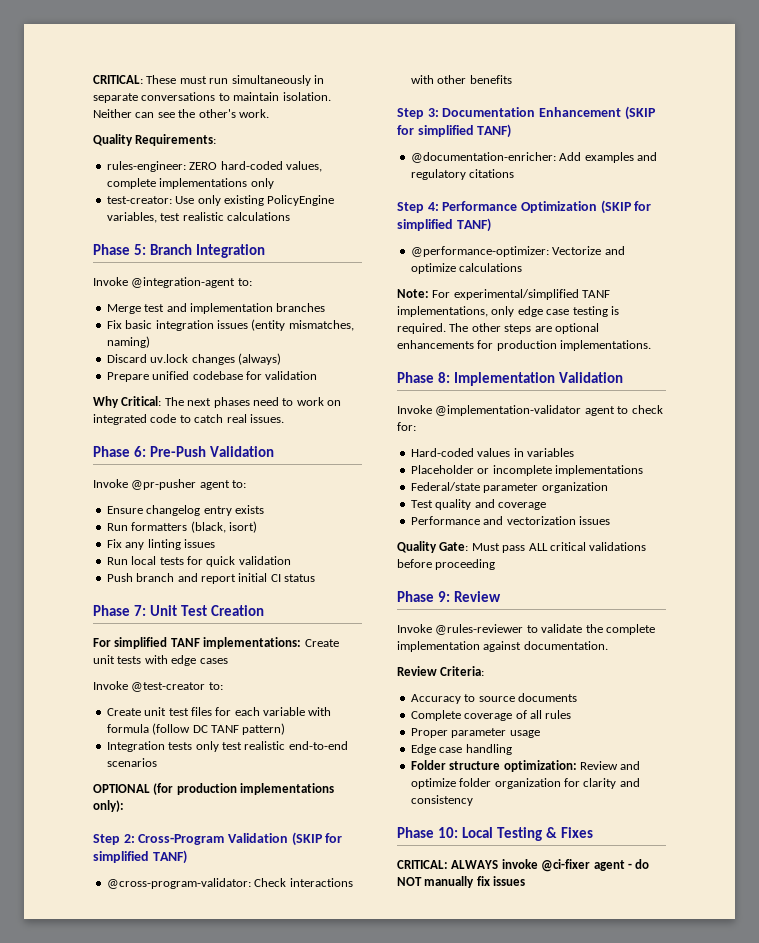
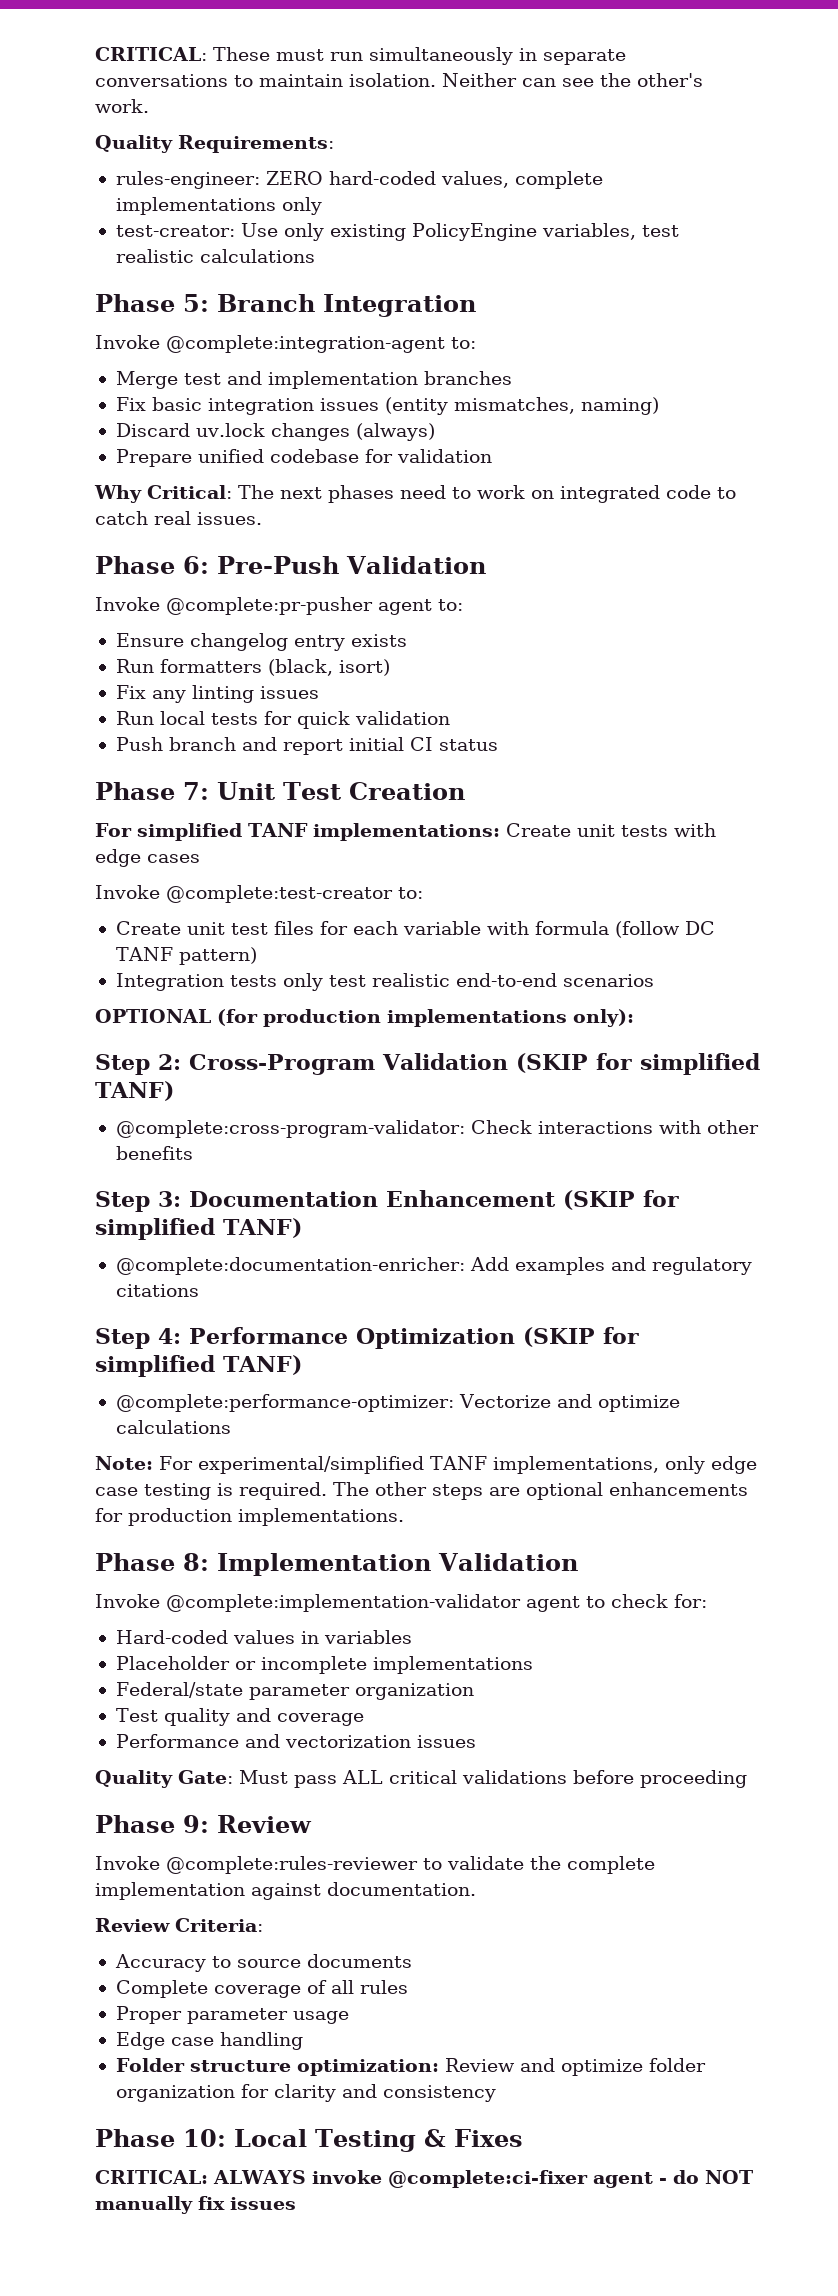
- Invoke @integration-agent to:
+ Invoke @complete:integration-agent to:
- Invoke @pr-pusher agent to:
+ Invoke @complete:pr-pusher agent to:
- Invoke @test-creator to:
+ Invoke @complete:test-creator to:
- @cross-program-validator: Check interactions with other benefits
+ @complete:cross-program-validator: Check interactions with other benefits
- @documentation-enricher: Add examples and regulatory citations
+ @complete:documentation-enricher: Add examples and regulatory citations
- @performance-optimizer: Vectorize and optimize calculations
+ @complete:performance-optimizer: Vectorize and optimize calculations
- Invoke @implementation-validator agent to check for:
+ Invoke @complete:implementation-validator agent to check for:
- Invoke @rules-reviewer to validate the complete implementation against documentation.
+ Invoke @complete:rules-reviewer to validate the complete implementation against documentation.
- CRITICAL: ALWAYS invoke @ci-fixer agent - do NOT manually fix issues
+ CRITICAL: ALWAYS invoke @complete:ci-fixer agent - do NOT manually fix issues

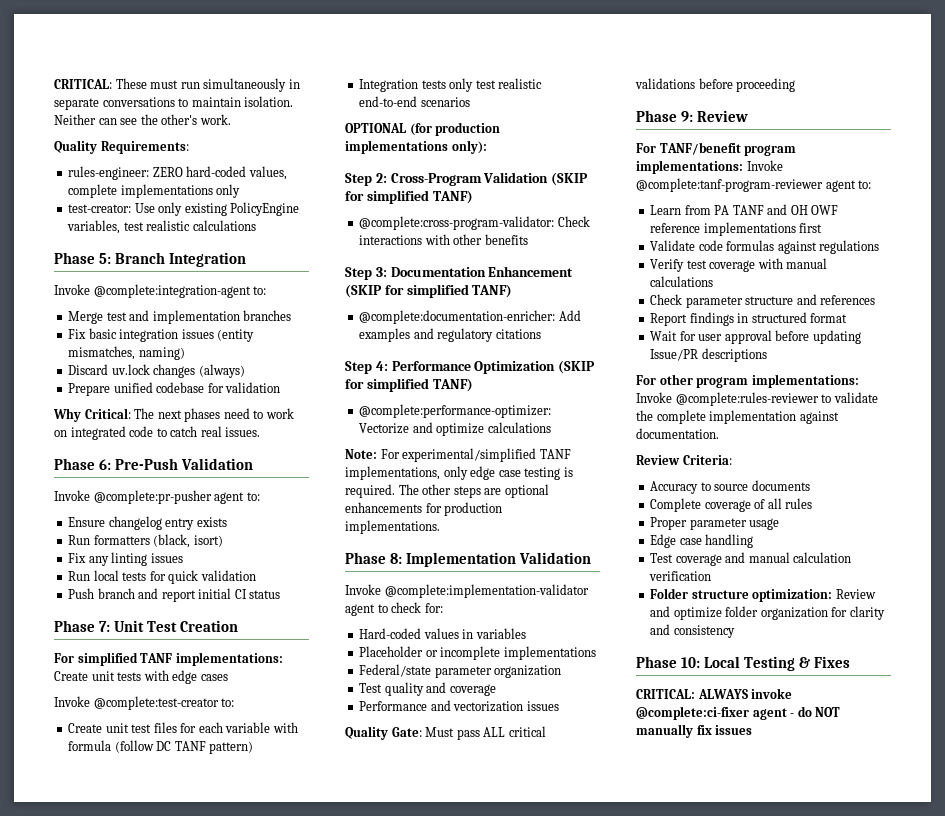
- Invoke @complete:rules-reviewer to validate the complete implementation against documentation.
+ For TANF/benefit program implementations: Invoke @complete:tanf-program-reviewer agent to:
+ Learn from PA TANF and OH OWF reference implementations first
+ Validate code formulas against regulations
+ Verify test coverage with manual calculations
+ Check parameter structure and references
+ Report findings in structured format
+ Wait for user approval before updating Issue/PR descriptions
+ For other program implementations: Invoke @complete:rules-reviewer to validate the complete implementation against documentation.
+ Test coverage and manual calculation verification

